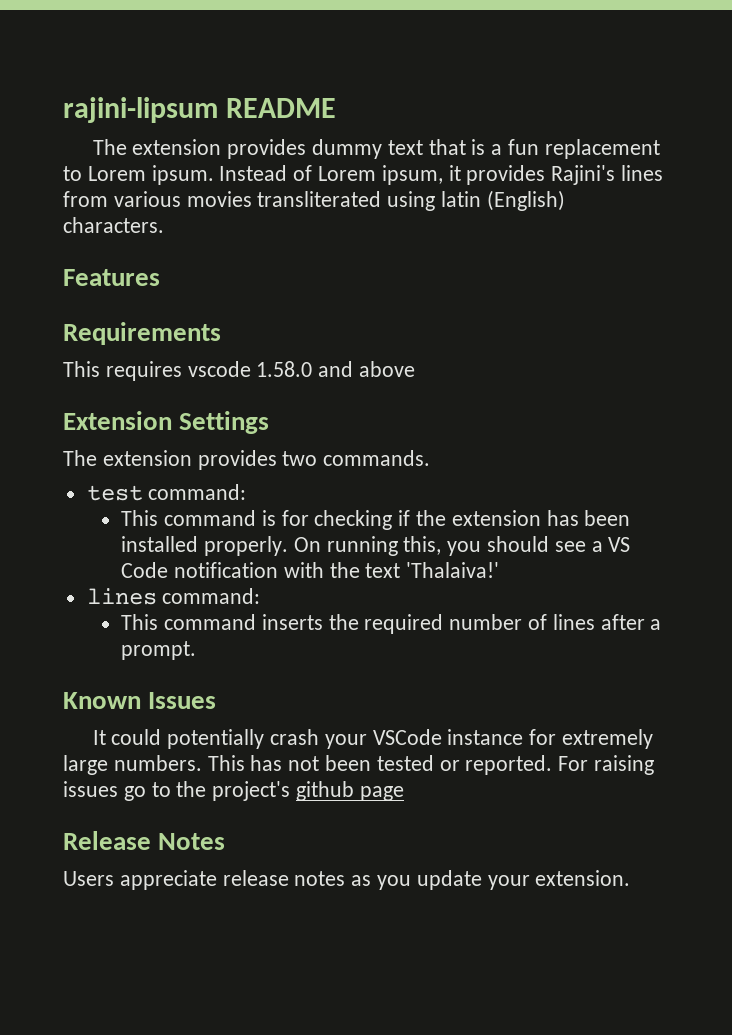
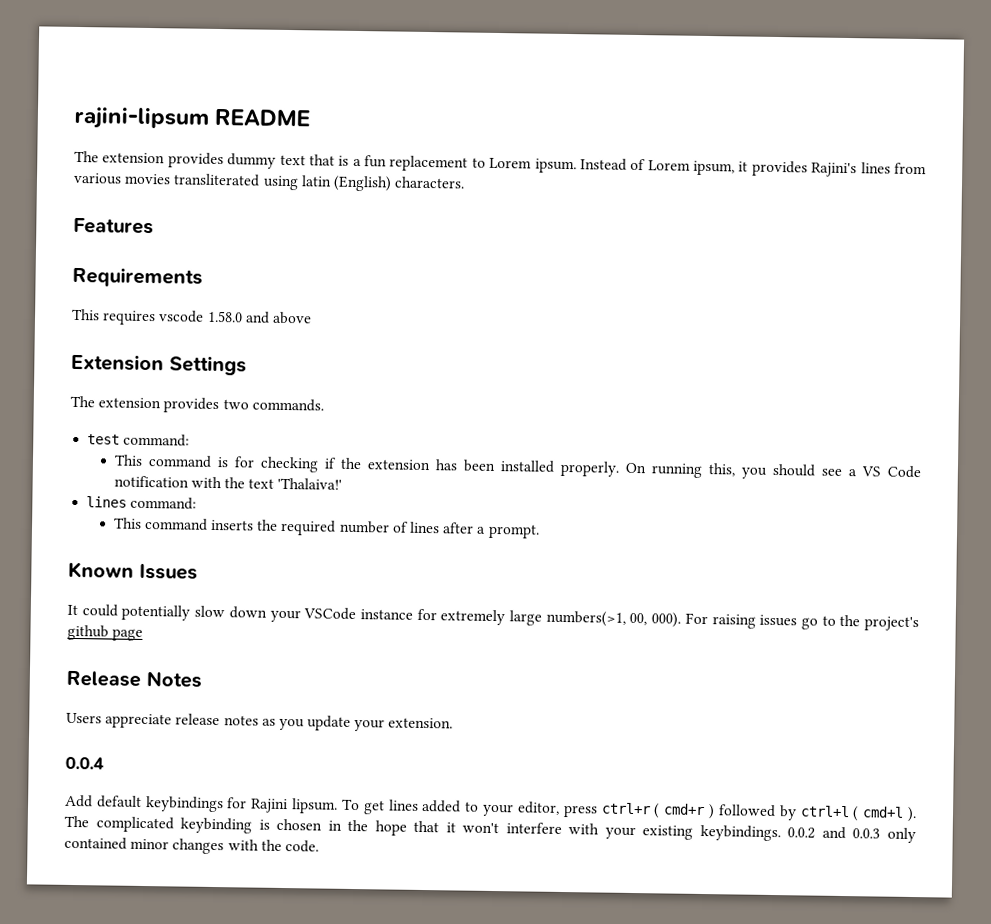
- It could potentially crash your VSCode instance for extremely large numbers. This has not been tested or reported.
+ It could potentially slow down your VSCode instance for extremely large numbers(>1, 00, 000).
+ 0.0.4
+ Add default keybindings for Rajini lipsum. To get lines added to your editor, press ctrl+r ( cmd+r ) followed by ctrl+l ( cmd+l ). The complicated keybinding is chosen in the hope that it won't interfere with your existing keybindings. 0.0.2 and 0.0.3 only contained minor changes with the code.

